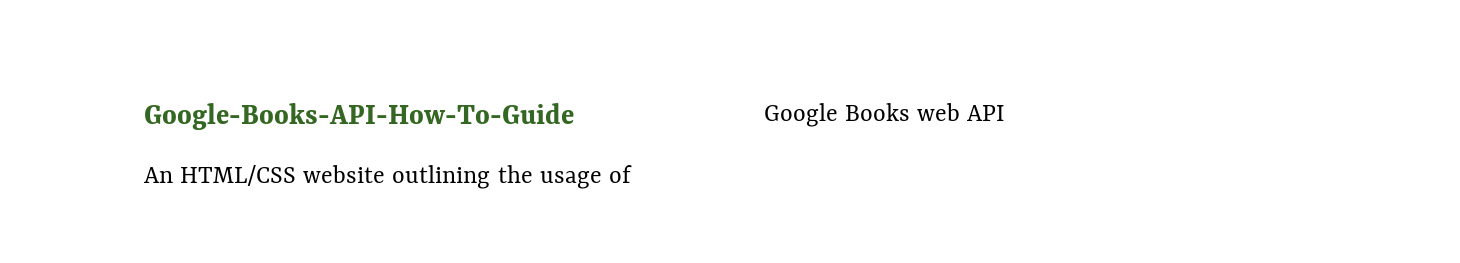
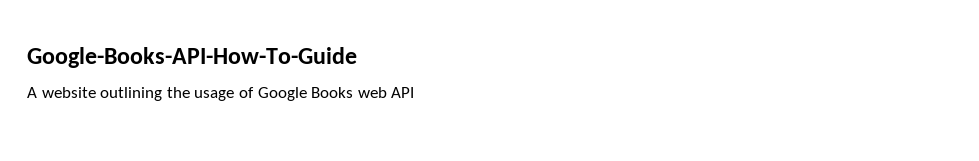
- An HTML/CSS website outlining the usage of Google Books web API
+ A website outlining the usage of Google Books web API

